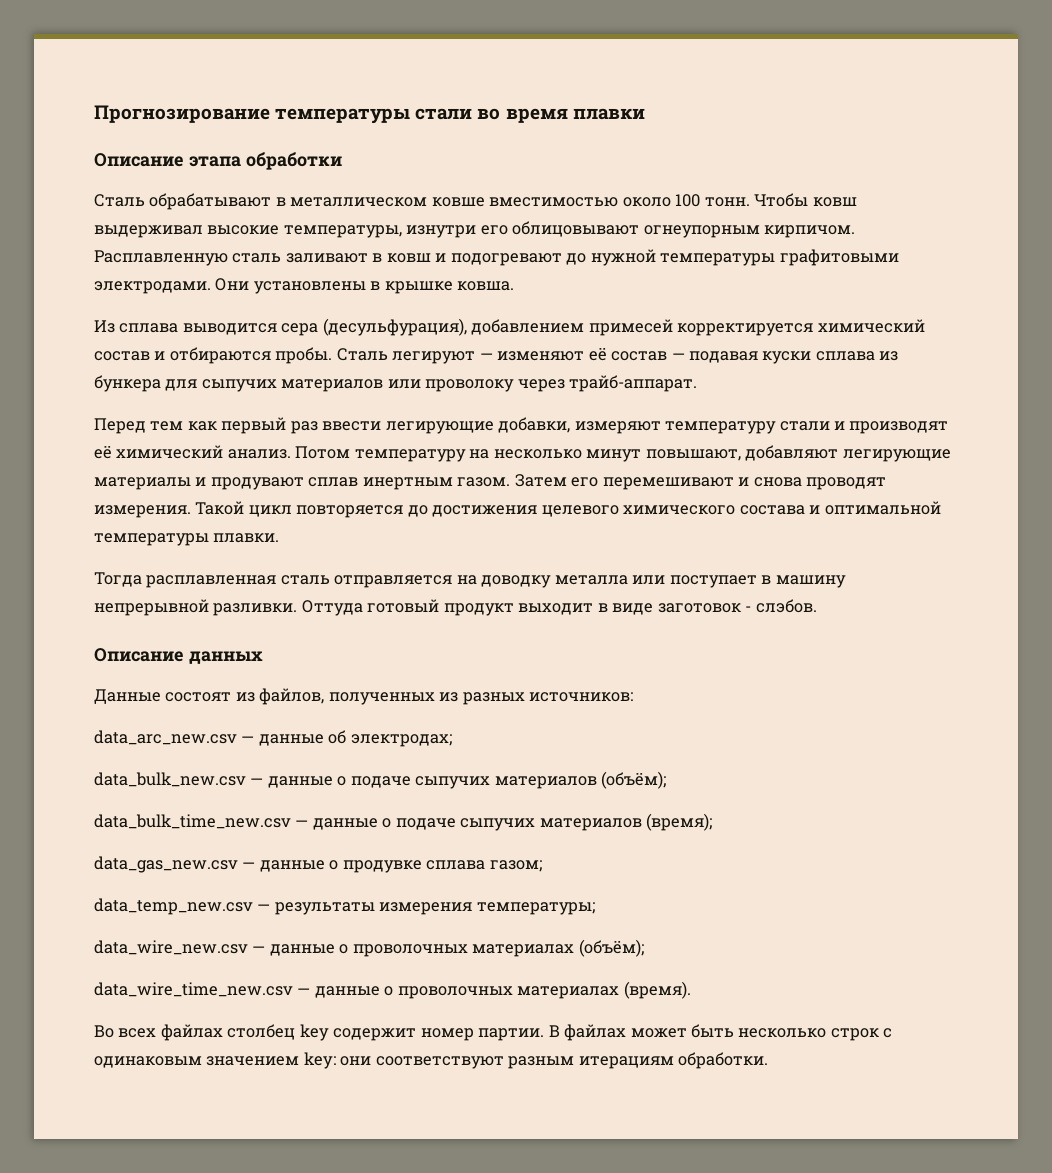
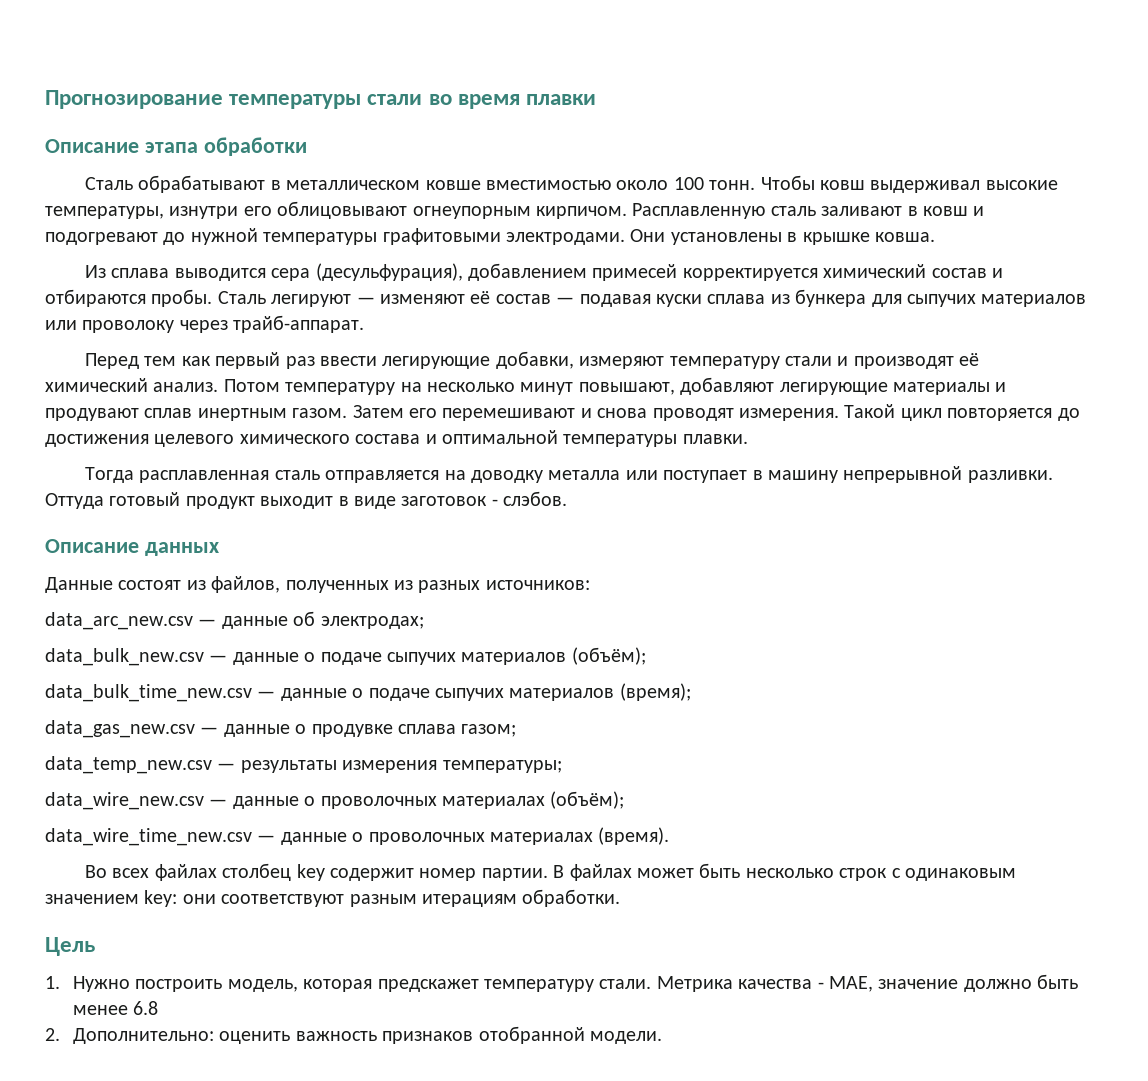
+ Цель
+ 1. Нужно построить модель, которая предскажет температуру стали. Метрика качества - МАЕ, значение должно быть менее 6.8
+ 2. Дополнительно: оценить важность признаков отобранной модели.

